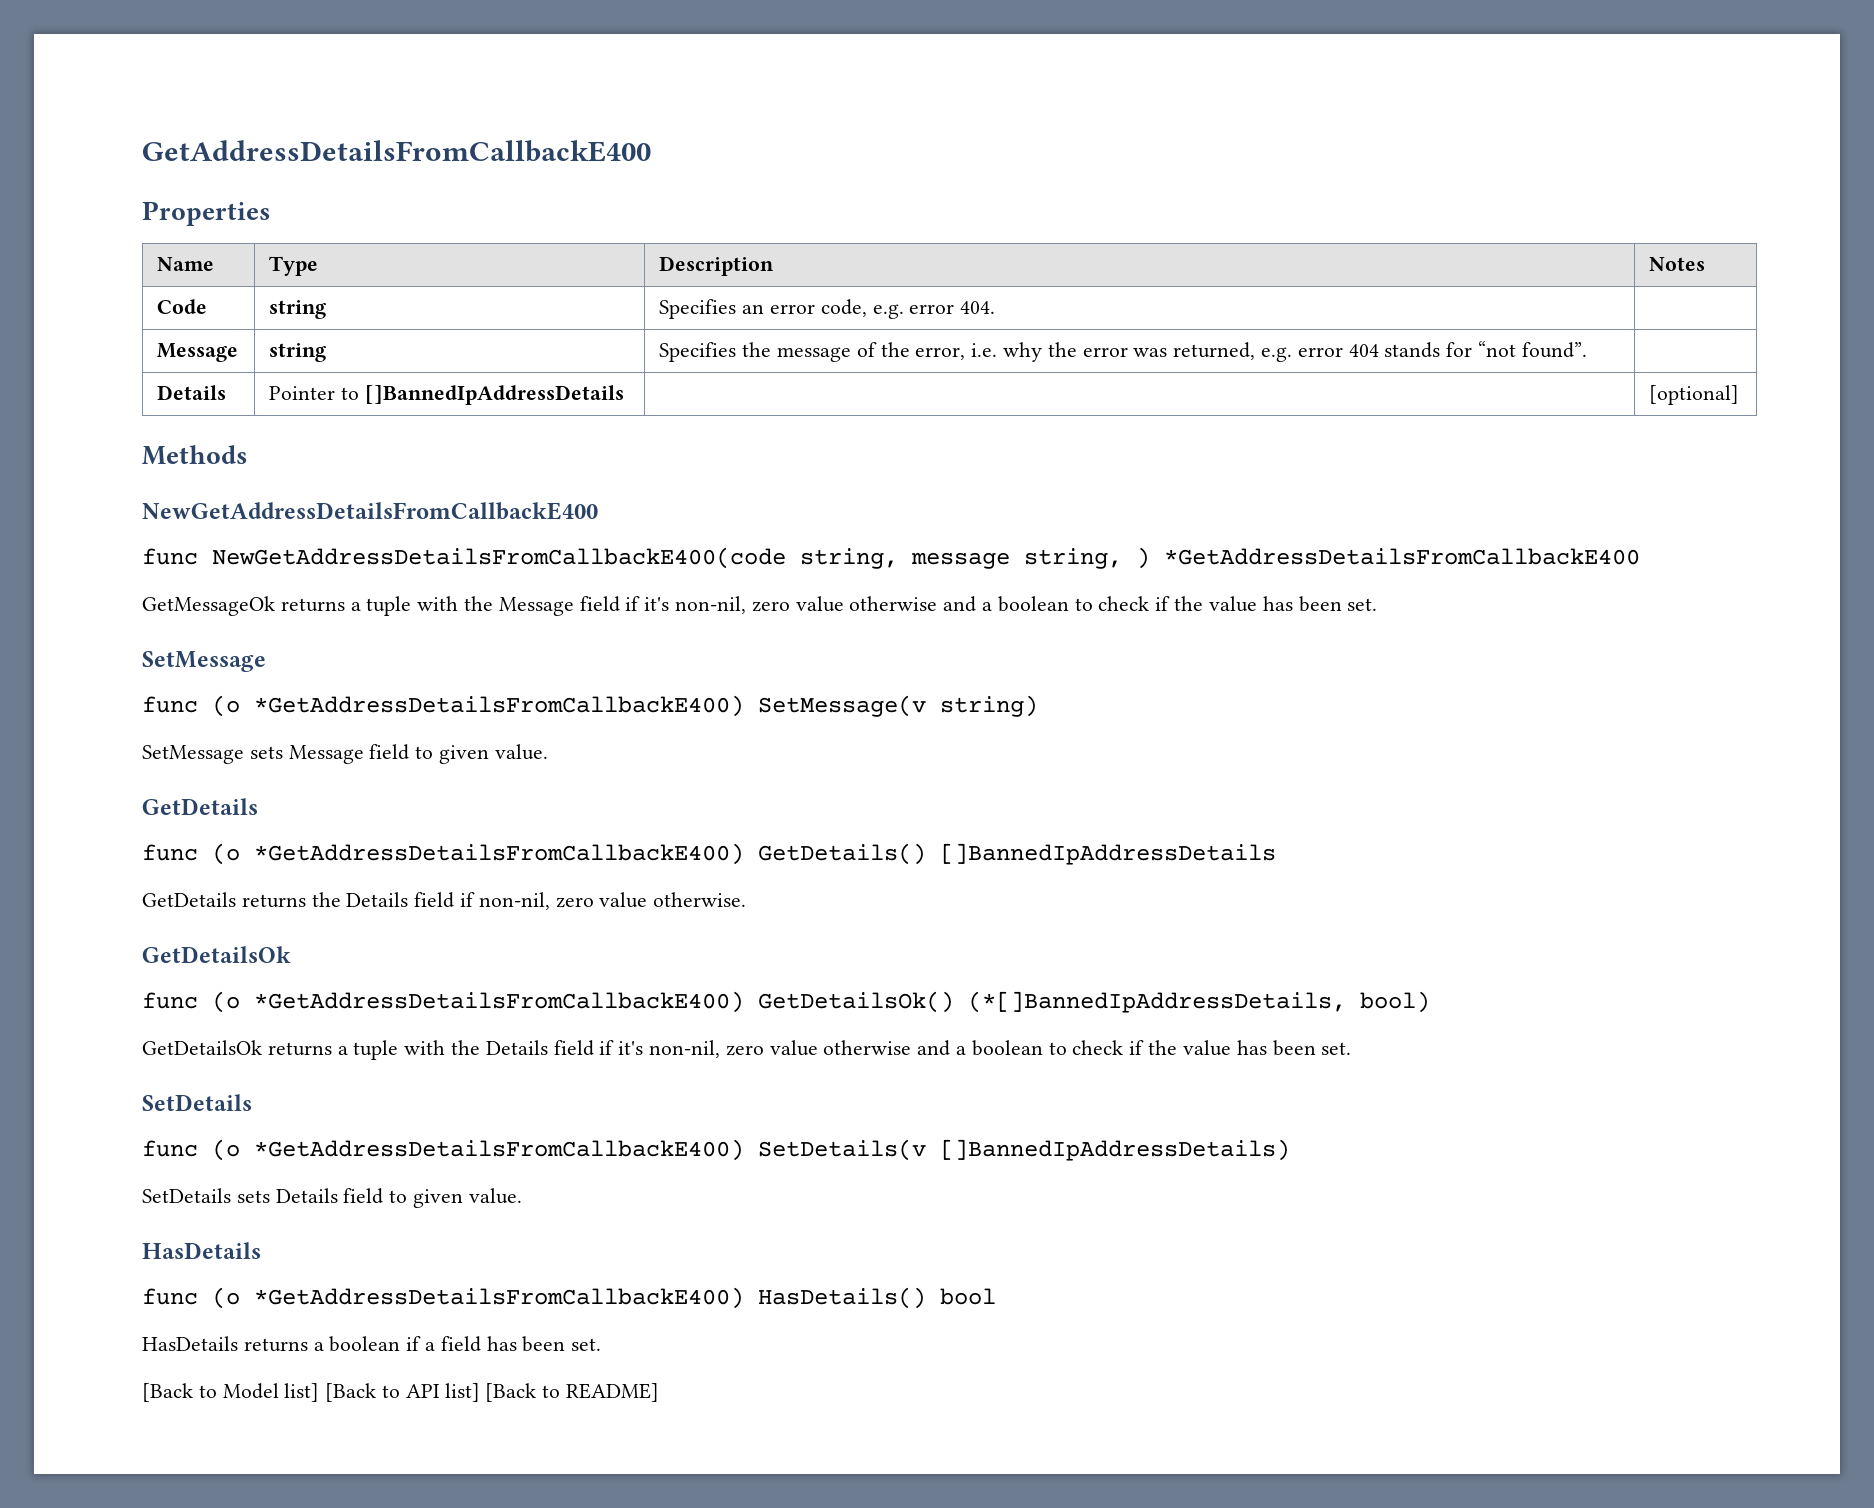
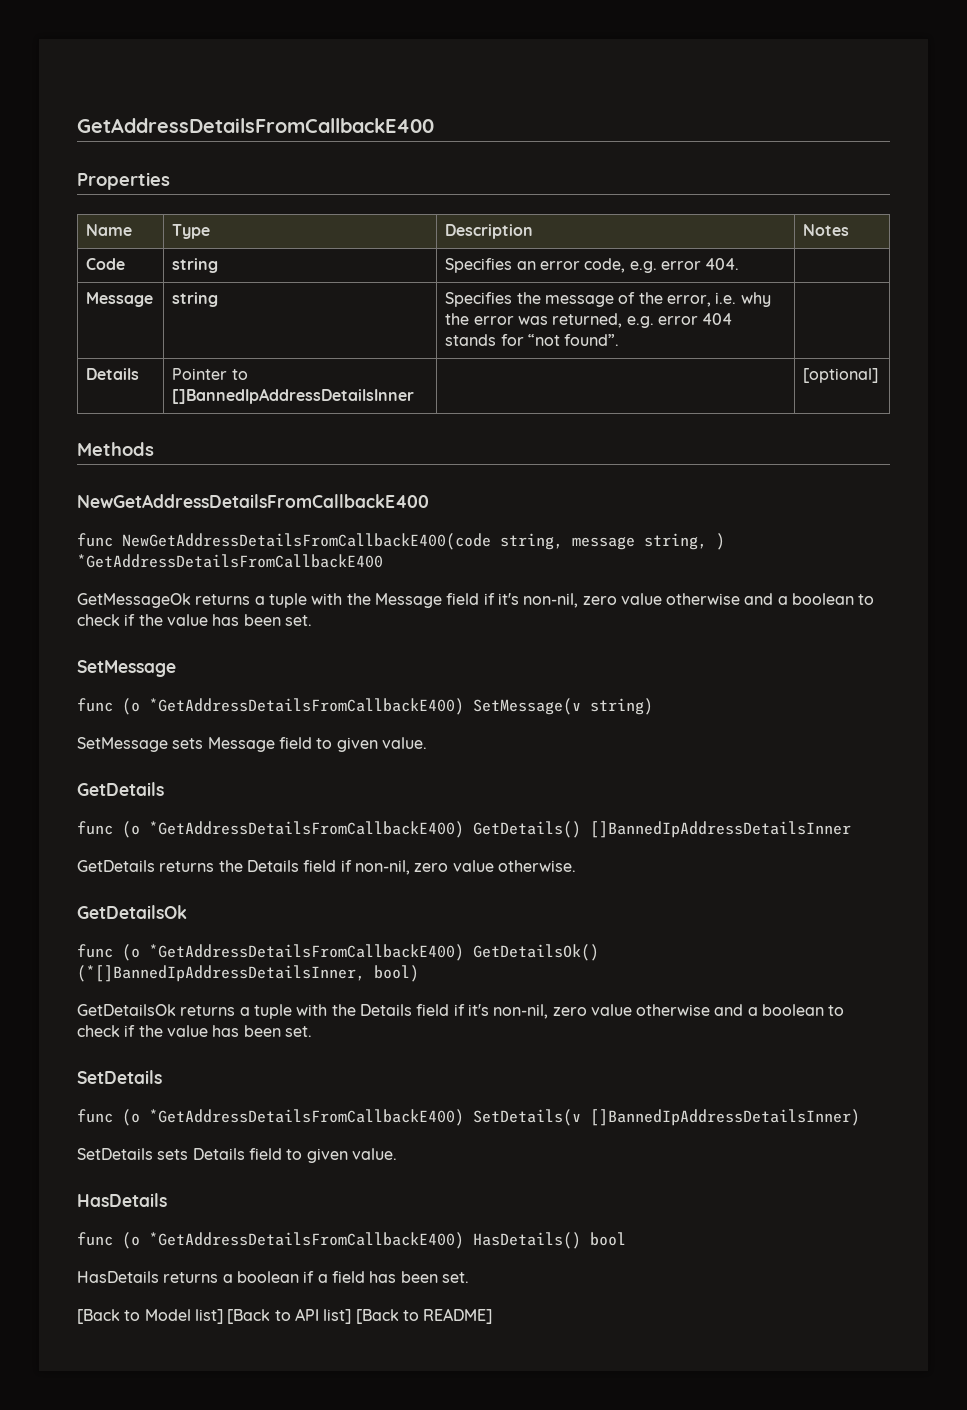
- Details | Pointer to []BannedIpAddressDetails | | [optional]
+ Details | Pointer to []BannedIpAddressDetailsInner | | [optional]
- func (o *GetAddressDetailsFromCallbackE400) GetDetails() []BannedIpAddressDetails
+ func (o *GetAddressDetailsFromCallbackE400) GetDetails() []BannedIpAddressDetailsInner
- func (o *GetAddressDetailsFromCallbackE400) GetDetailsOk() (*[]BannedIpAddressDetails, bool)
+ func (o *GetAddressDetailsFromCallbackE400) GetDetailsOk() (*[]BannedIpAddressDetailsInner, bool)
- func (o *GetAddressDetailsFromCallbackE400) SetDetails(v []BannedIpAddressDetails)
+ func (o *GetAddressDetailsFromCallbackE400) SetDetails(v []BannedIpAddressDetailsInner)

